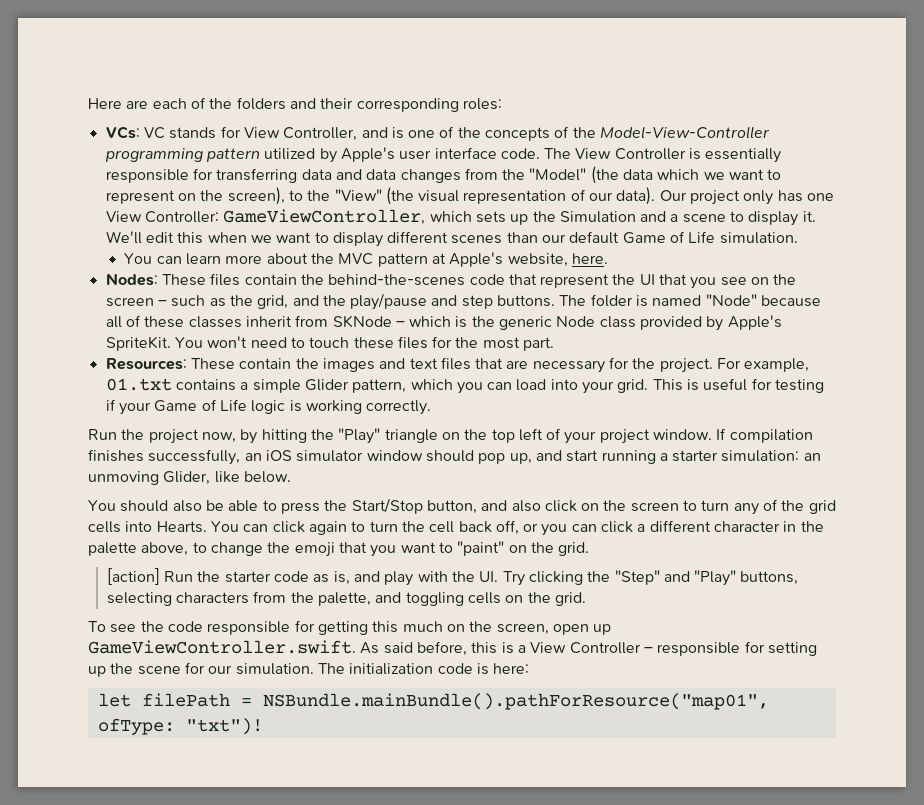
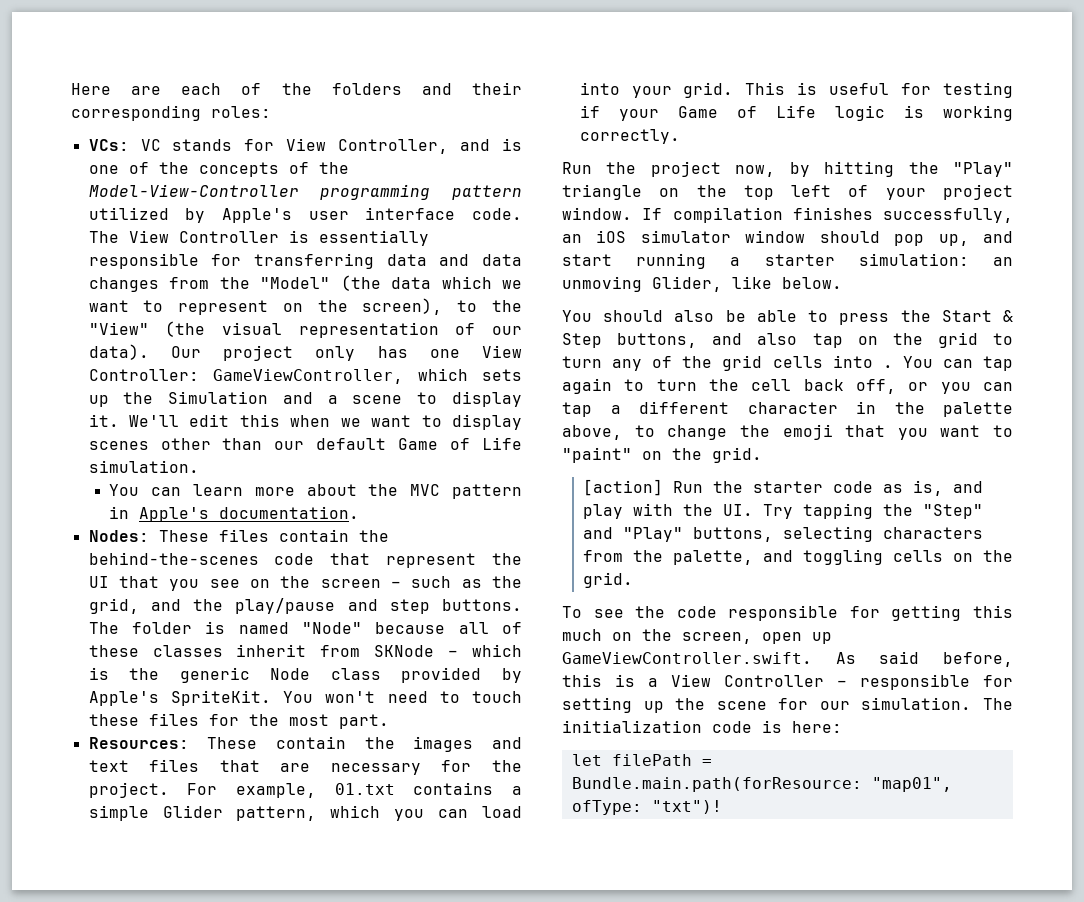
- We'll edit this when we want to display different scenes than our default Game of Life simulation.
+ We'll edit this when we want to display scenes other than our default Game of Life simulation.
- You can learn more about the MVC pattern at Apple's website, here.
+ You can learn more about the MVC pattern in Apple's documentation.
- You should also be able to press the Start/Stop button, and also click on the screen to turn any of the grid cells into Hearts. You can click again to turn the cell back off, or you can click a different character in the palette above, to change the emoji that you want to "paint" on the grid.
+ You should also be able to press the Start & Step buttons, and also tap on the grid to turn any of the grid cells into . You can tap again to turn the cell back off, or you can tap a different character in the palette above, to change the emoji that you want to "paint" on the grid.
- [action] Run the starter code as is, and play with the UI. Try clicking the "Step" and "Play" buttons, selecting characters from the palette, and toggling cells on the grid.
+ [action] Run the starter code as is, and play with the UI. Try tapping the "Step" and "Play" buttons, selecting characters from the palette, and toggling cells on the grid.
- let filePath = NSBundle.mainBundle().pathForResource("map01", ofType: "txt")!
+ let filePath = Bundle.main.path(forResource: "map01", ofType: "txt")!

